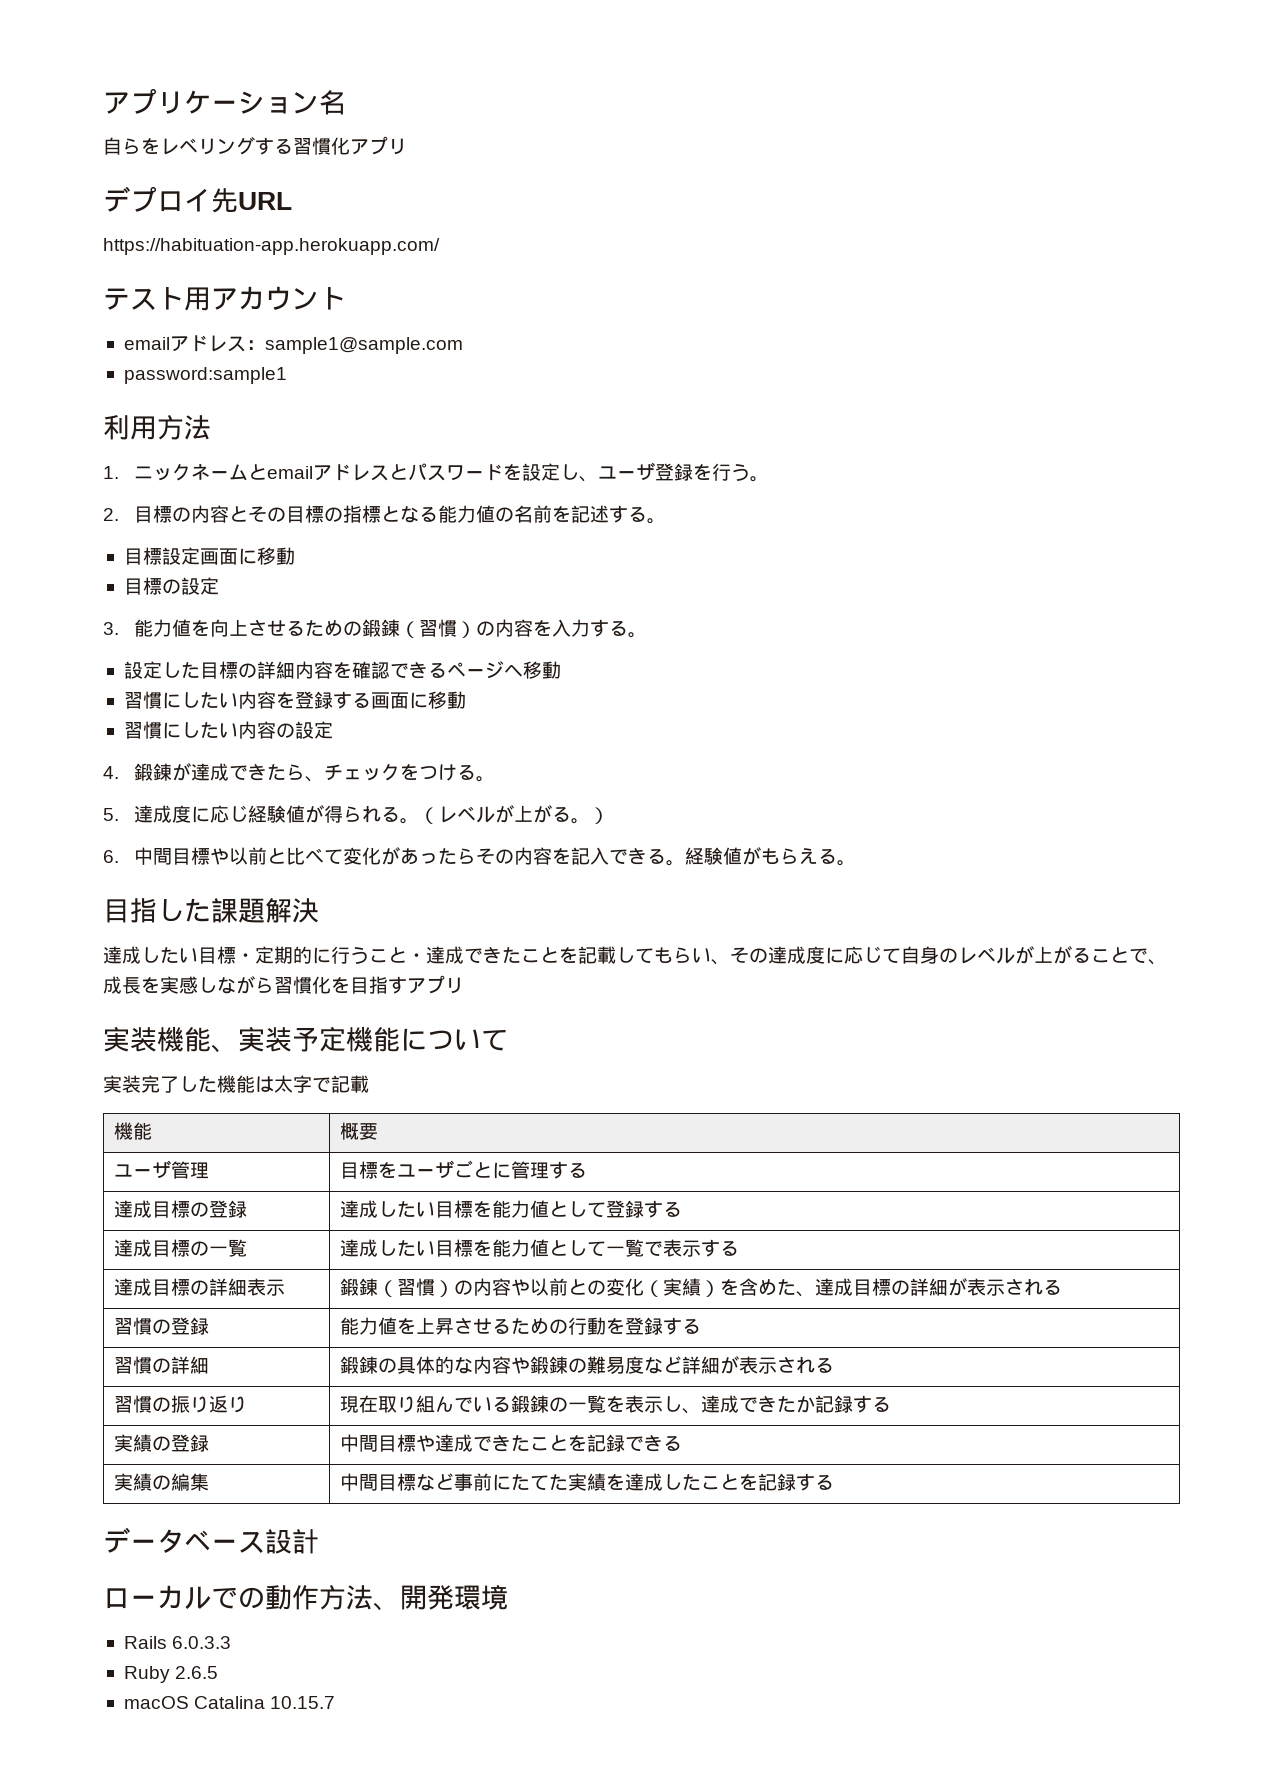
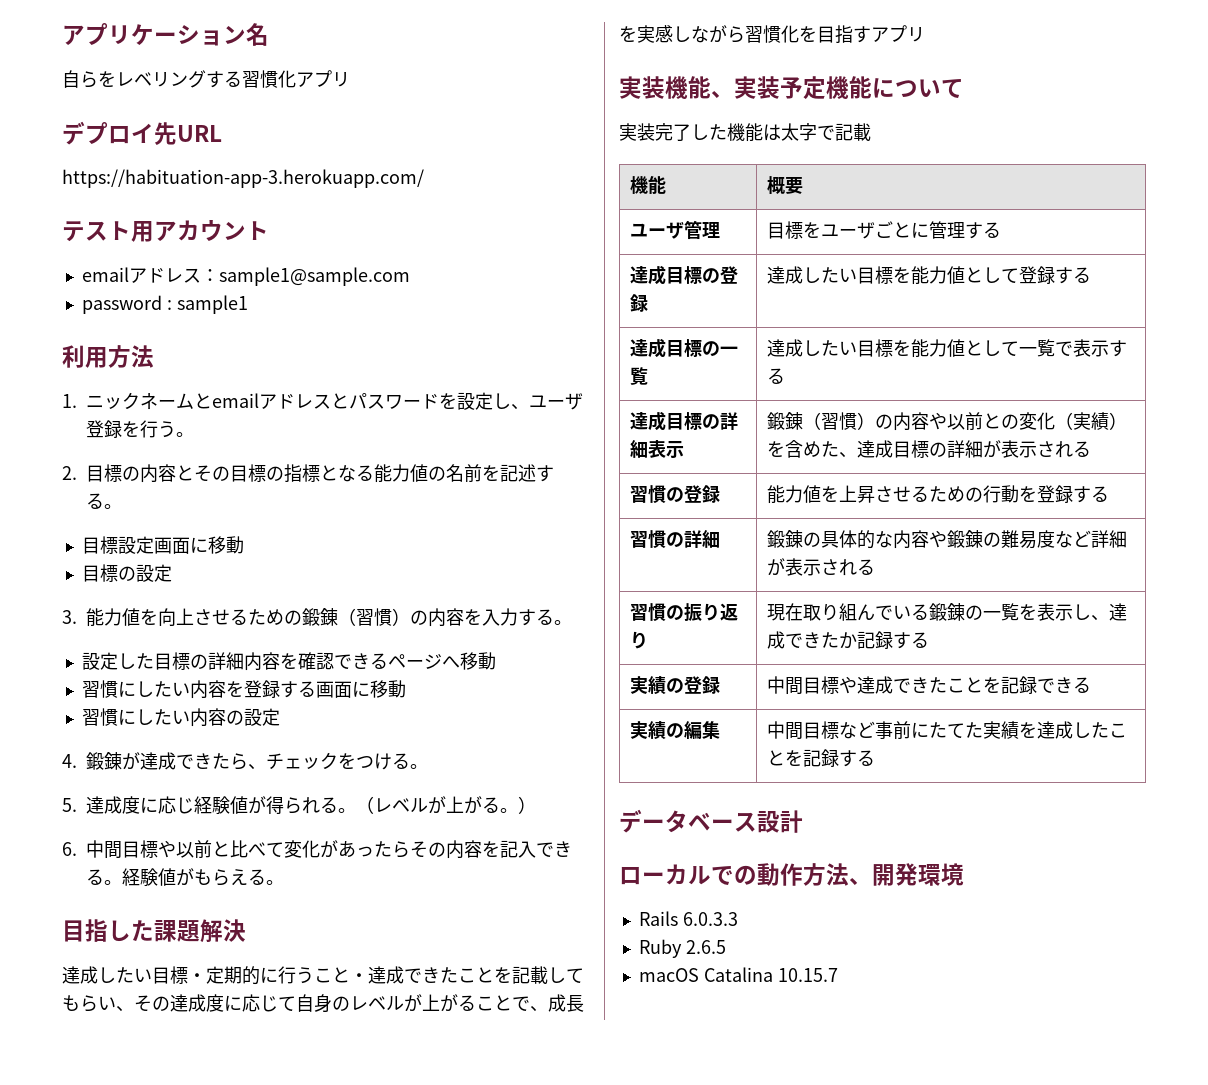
- https://habituation-app.herokuapp.com/
+ https://habituation-app-3.herokuapp.com/
- password:sample1
+ password : sample1

